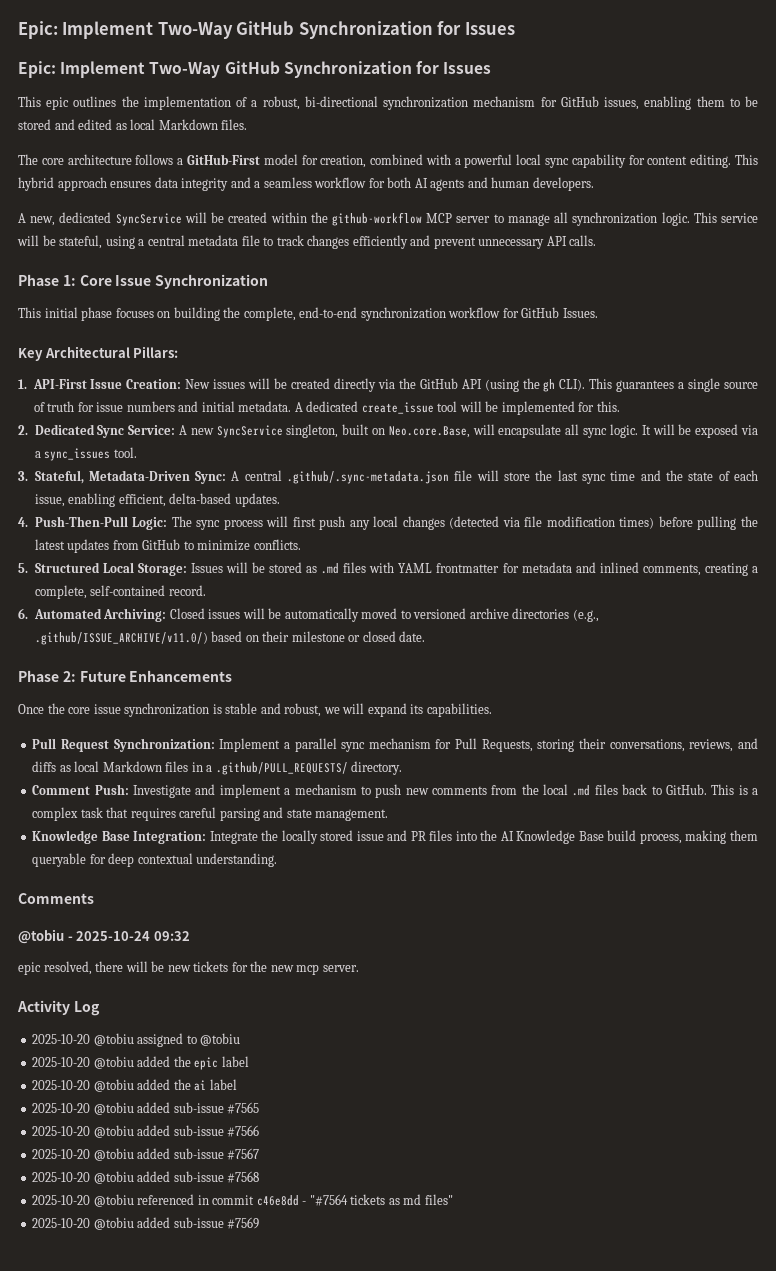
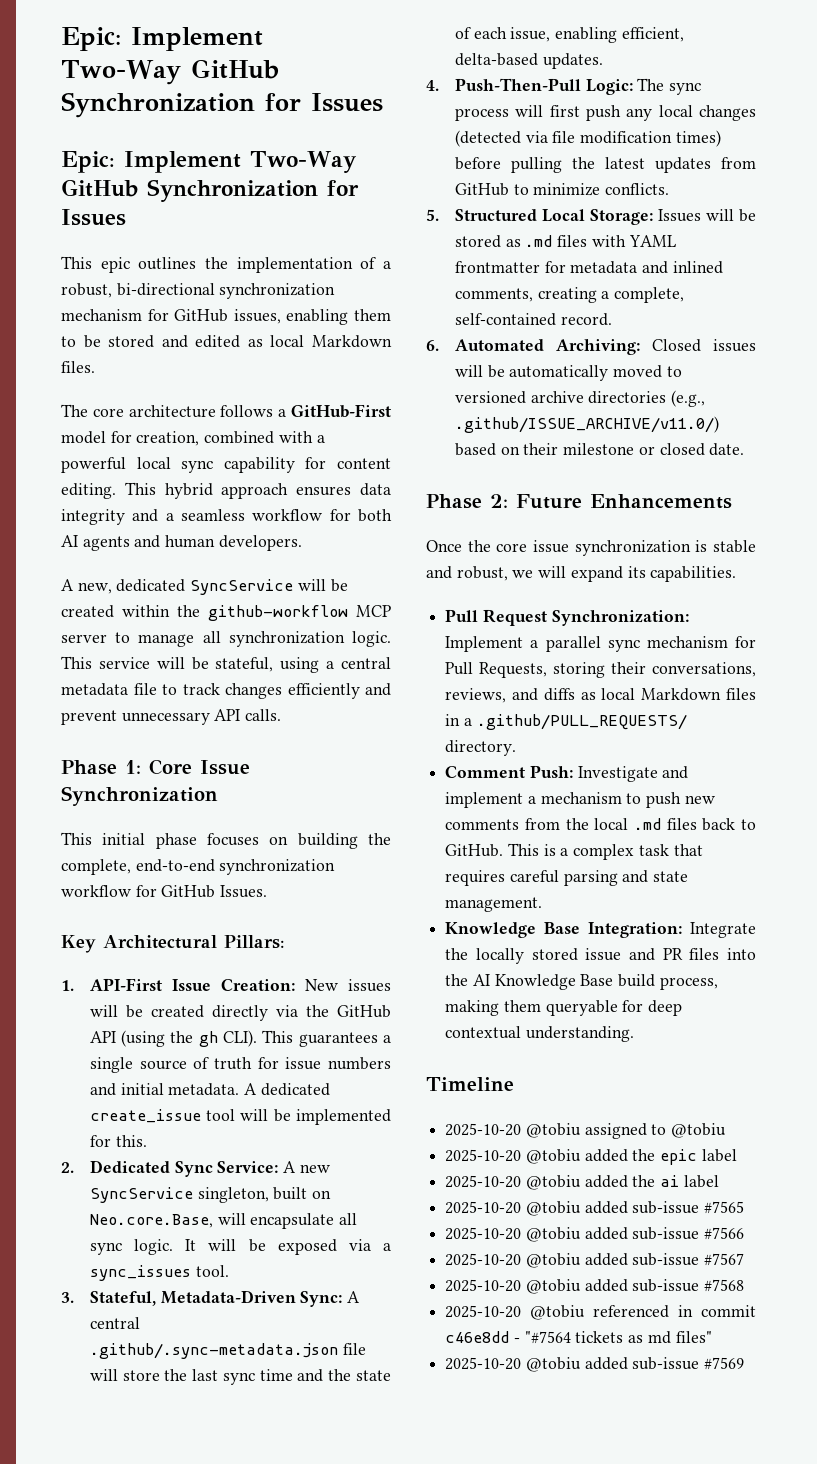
- Comments
- @tobiu - 2025-10-24 09:32
- epic resolved, there will be new tickets for the new mcp server.
- Activity Log
+ Timeline

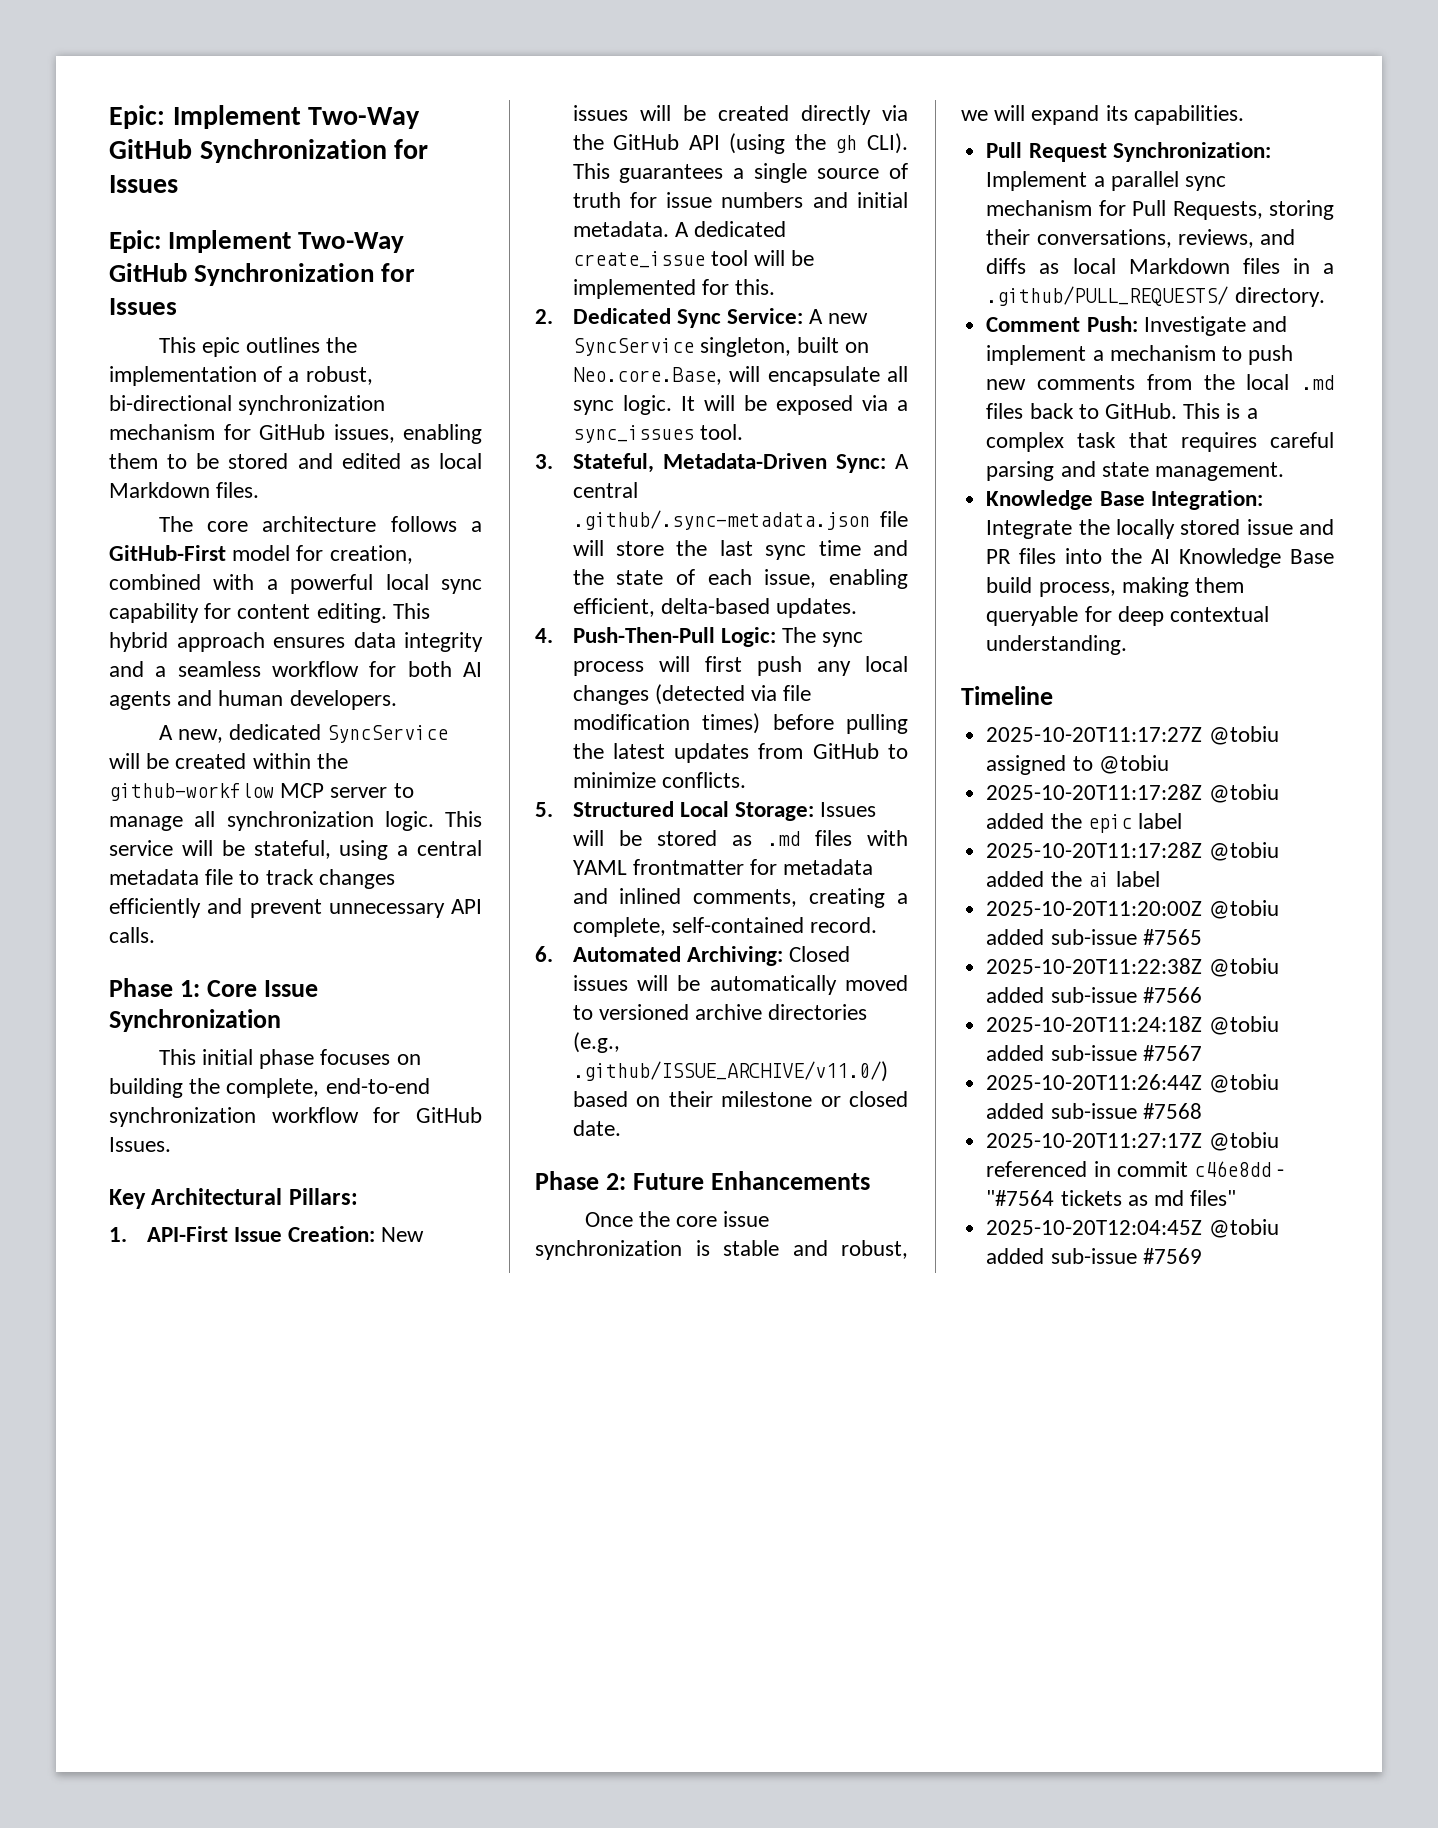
- 2025-10-20 @tobiu assigned to @tobiu
+ 2025-10-20T11:17:27Z @tobiu assigned to @tobiu
- 2025-10-20 @tobiu added the epic label
+ 2025-10-20T11:17:28Z @tobiu added the epic label
- 2025-10-20 @tobiu added the ai label
+ 2025-10-20T11:17:28Z @tobiu added the ai label
- 2025-10-20 @tobiu added sub-issue #7565
+ 2025-10-20T11:20:00Z @tobiu added sub-issue #7565
- 2025-10-20 @tobiu added sub-issue #7566
+ 2025-10-20T11:22:38Z @tobiu added sub-issue #7566
- 2025-10-20 @tobiu added sub-issue #7567
+ 2025-10-20T11:24:18Z @tobiu added sub-issue #7567
- 2025-10-20 @tobiu added sub-issue #7568
+ 2025-10-20T11:26:44Z @tobiu added sub-issue #7568
- 2025-10-20 @tobiu referenced in commit c46e8dd - "#7564 tickets as md files"
+ 2025-10-20T11:27:17Z @tobiu referenced in commit c46e8dd - "#7564 tickets as md files"
- 2025-10-20 @tobiu added sub-issue #7569
+ 2025-10-20T12:04:45Z @tobiu added sub-issue #7569

